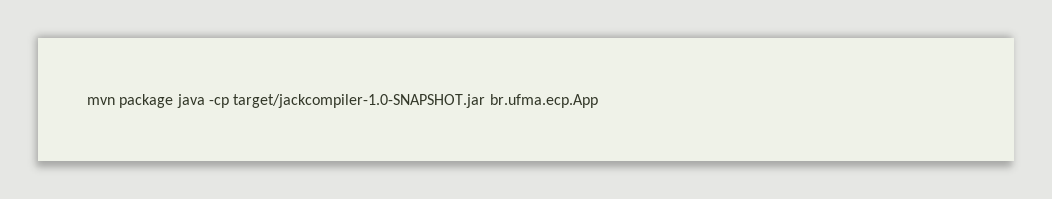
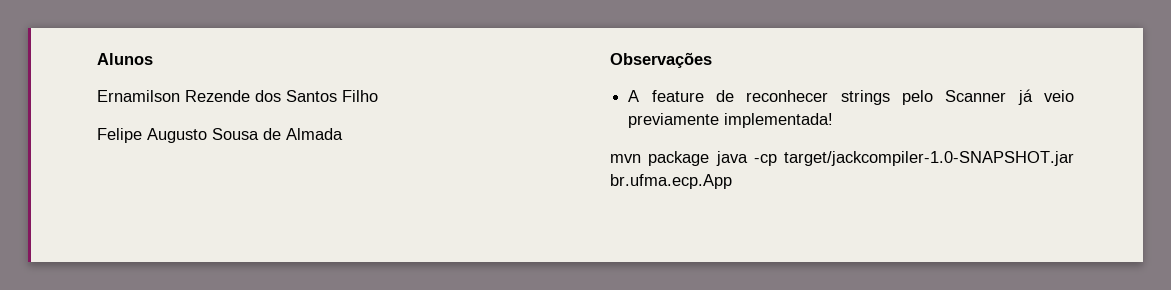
+ Alunos
+ Ernamilson Rezende dos Santos Filho
+ Felipe Augusto Sousa de Almada
+ Observações
+ A feature de reconhecer strings pelo Scanner já veio previamente implementada!

